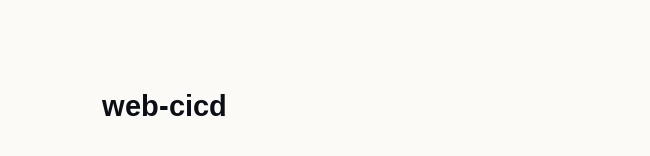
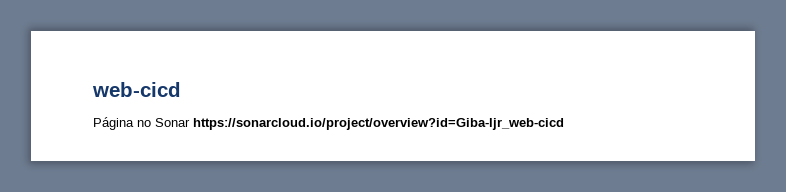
+ Página no Sonar https://sonarcloud.io/project/overview?id=Giba-ljr_web-cicd

